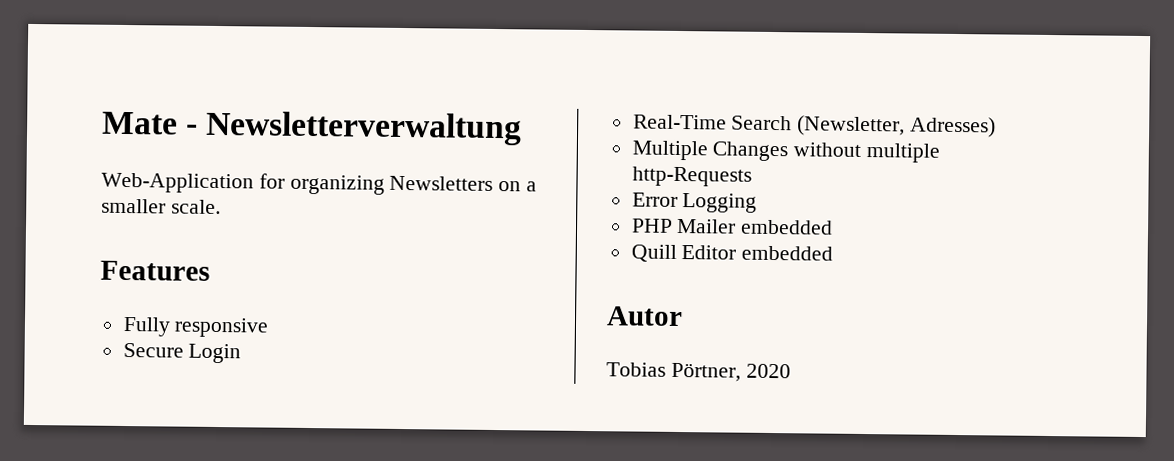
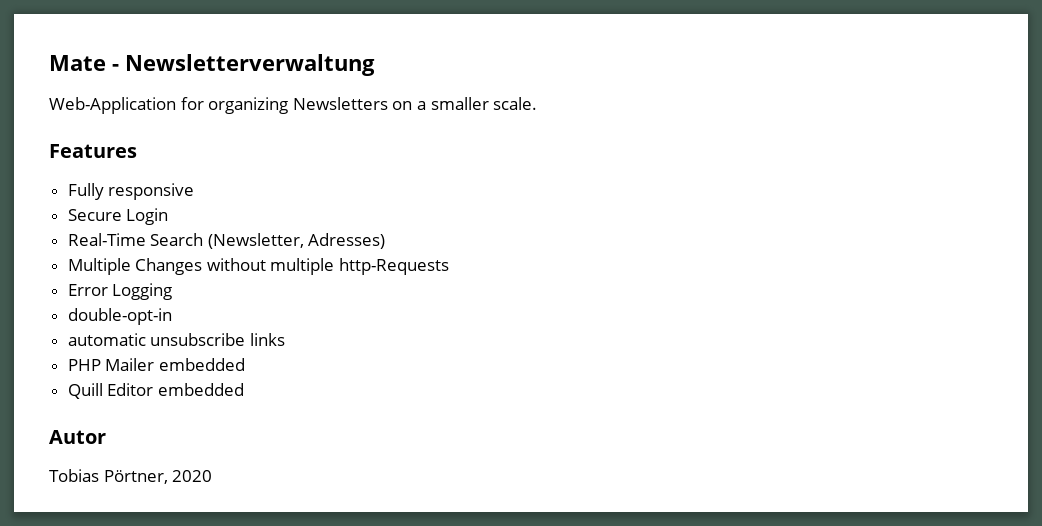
+ double-opt-in
+ automatic unsubscribe links

